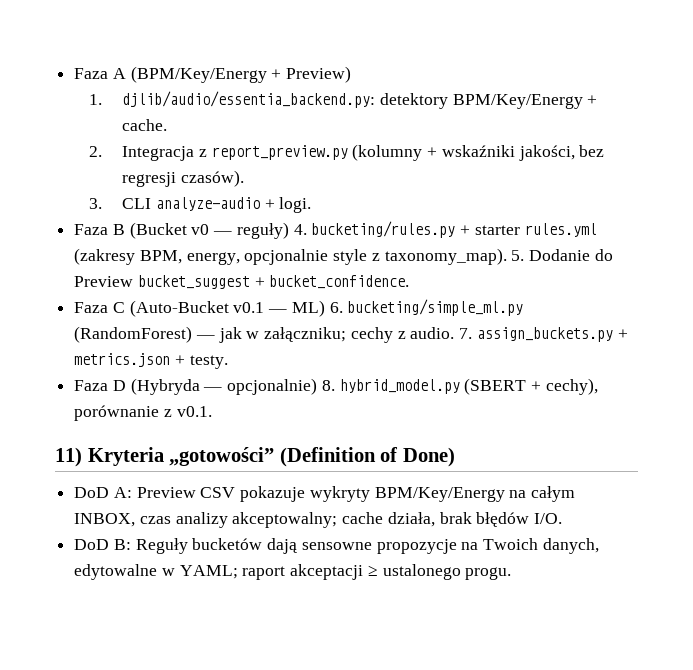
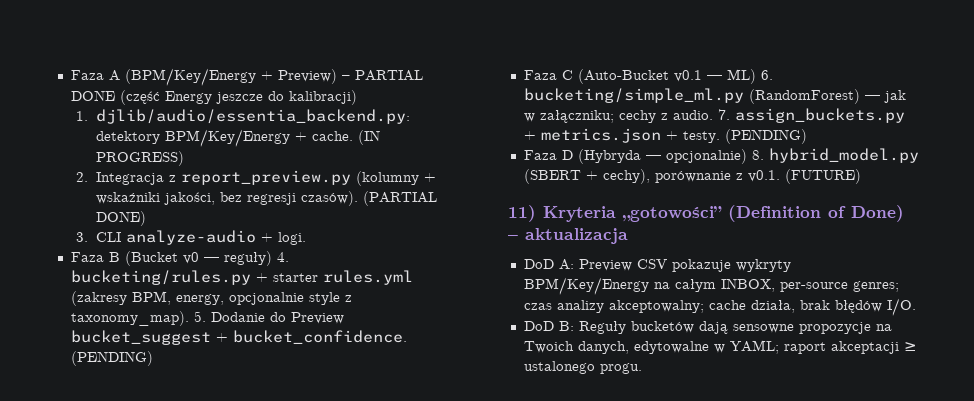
- Faza A (BPM/Key/Energy + Preview)
+ Faza A (BPM/Key/Energy + Preview) – PARTIAL DONE (część Energy jeszcze do kalibracji)
+ (IN PROGRESS)
+ (PARTIAL DONE)
- 5. Dodanie do Preview bucket_suggest + bucket_confidence.
+ 5. Dodanie do Preview bucket_suggest + bucket_confidence. (PENDING)
- 7. assign_buckets.py + metrics.json + testy.
+ 7. assign_buckets.py + metrics.json + testy. (PENDING)
- Faza D (Hybryda — opcjonalnie) 8. hybrid_model.py (SBERT + cechy), porównanie z v0.1.
+ Faza D (Hybryda — opcjonalnie) 8. hybrid_model.py (SBERT + cechy), porównanie z v0.1. (FUTURE)
- 11) Kryteria „gotowości” (Definition of Done)
+ 11) Kryteria „gotowości” (Definition of Done) – aktualizacja
- DoD A: Preview CSV pokazuje wykryty BPM/Key/Energy na całym INBOX, czas analizy akceptowalny; cache działa, brak błędów I/O.
+ DoD A: Preview CSV pokazuje wykryty BPM/Key/Energy na całym INBOX, per-source genres; czas analizy akceptowalny; cache działa, brak błędów I/O.

